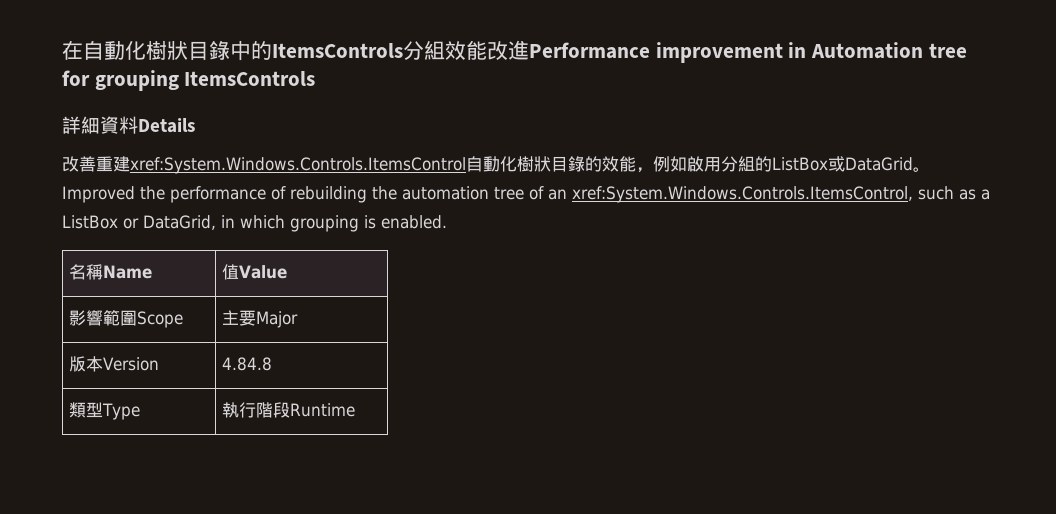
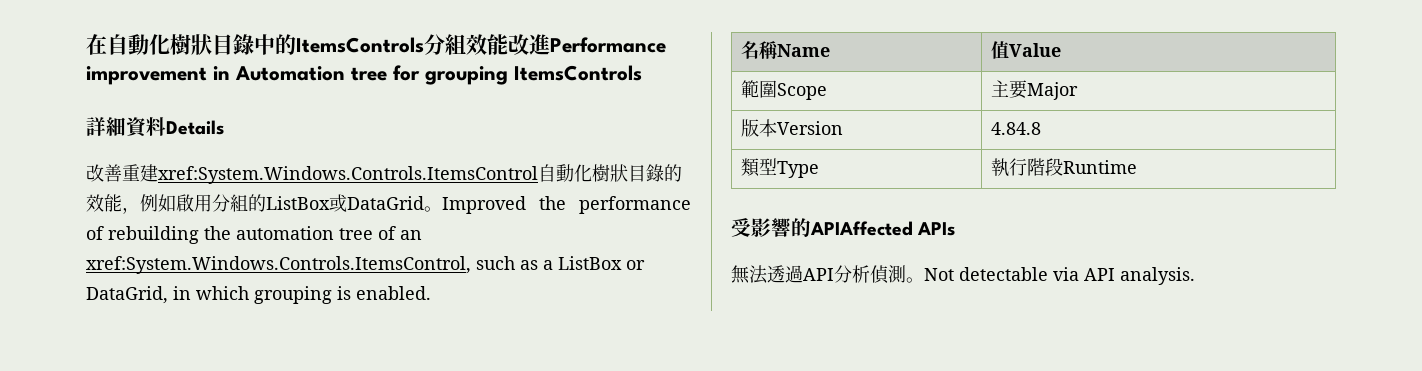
- 影響範圍Scope | 主要Major
+ 範圍Scope | 主要Major
+ 受影響的APIAffected APIs
+ 無法透過API分析偵測。Not detectable via API analysis.

